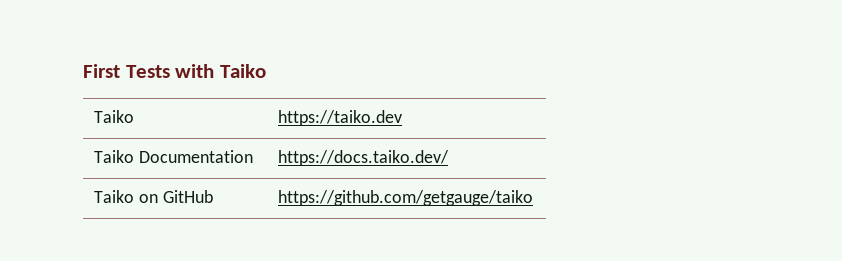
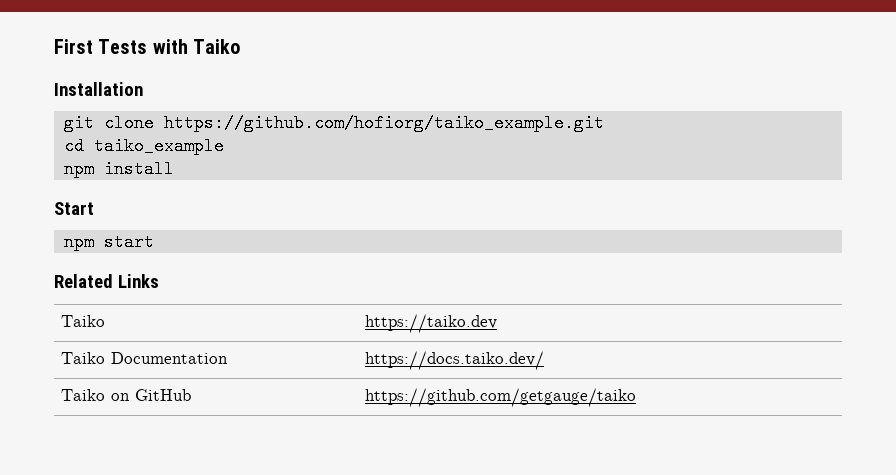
+ Installation
+ git clone https://github.com/hofiorg/taiko_example.git
+ cd taiko_example
+ npm install
+ Start
+ npm start
+ Related Links

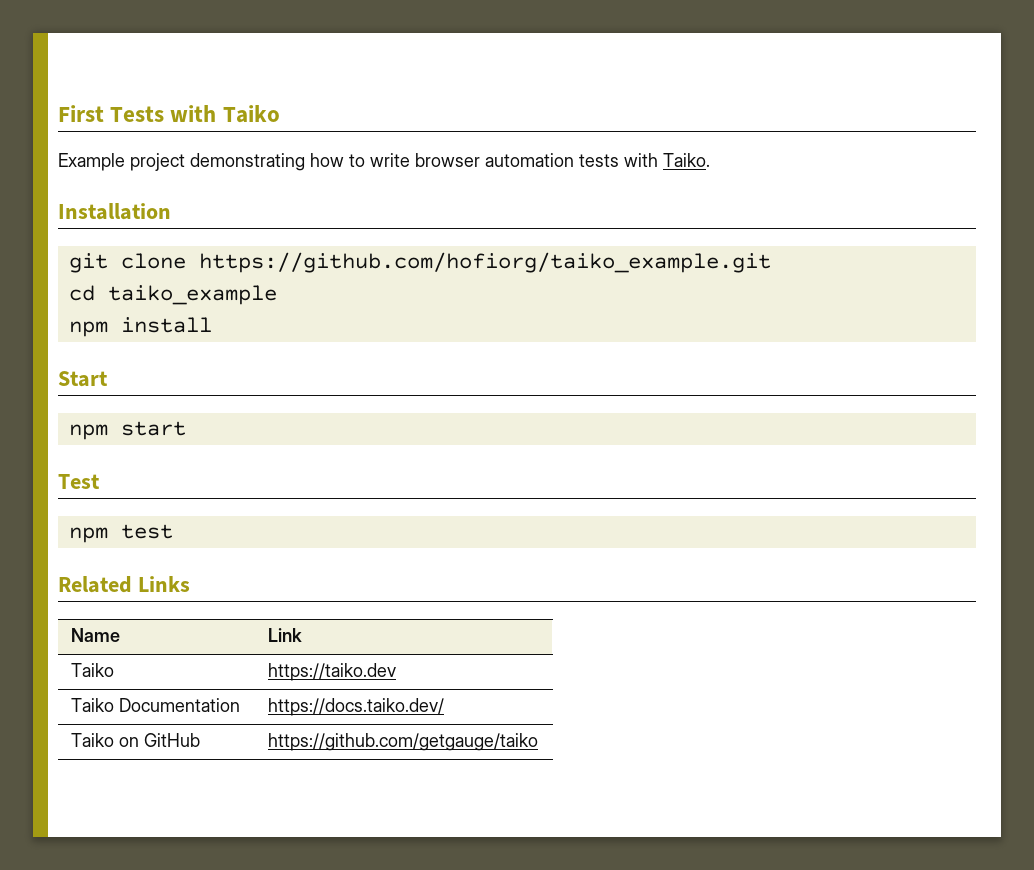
+ Example project demonstrating how to write browser automation tests with Taiko.
+ Test
+ npm test
+ Name | Link

